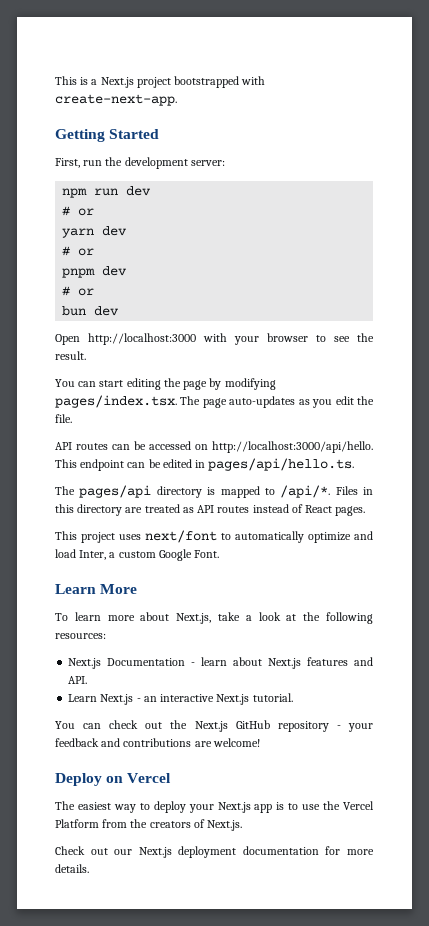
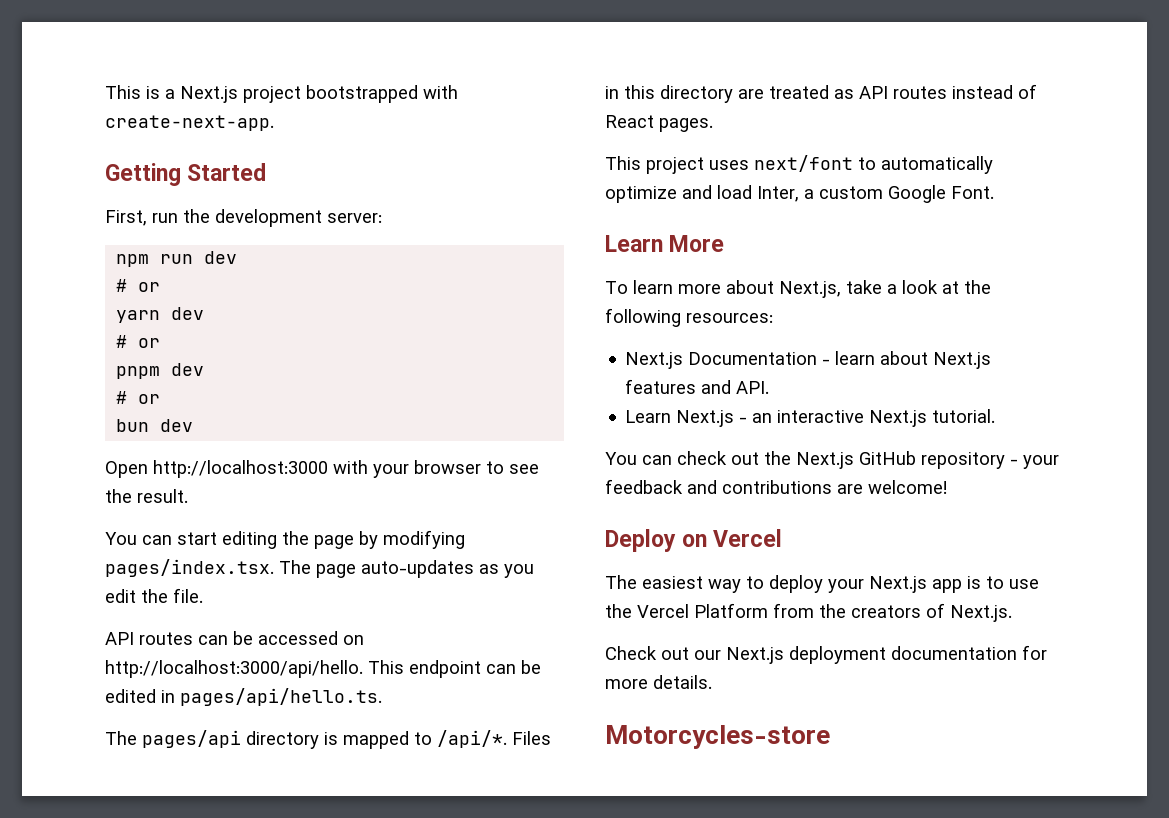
+ Motorcycles-store

